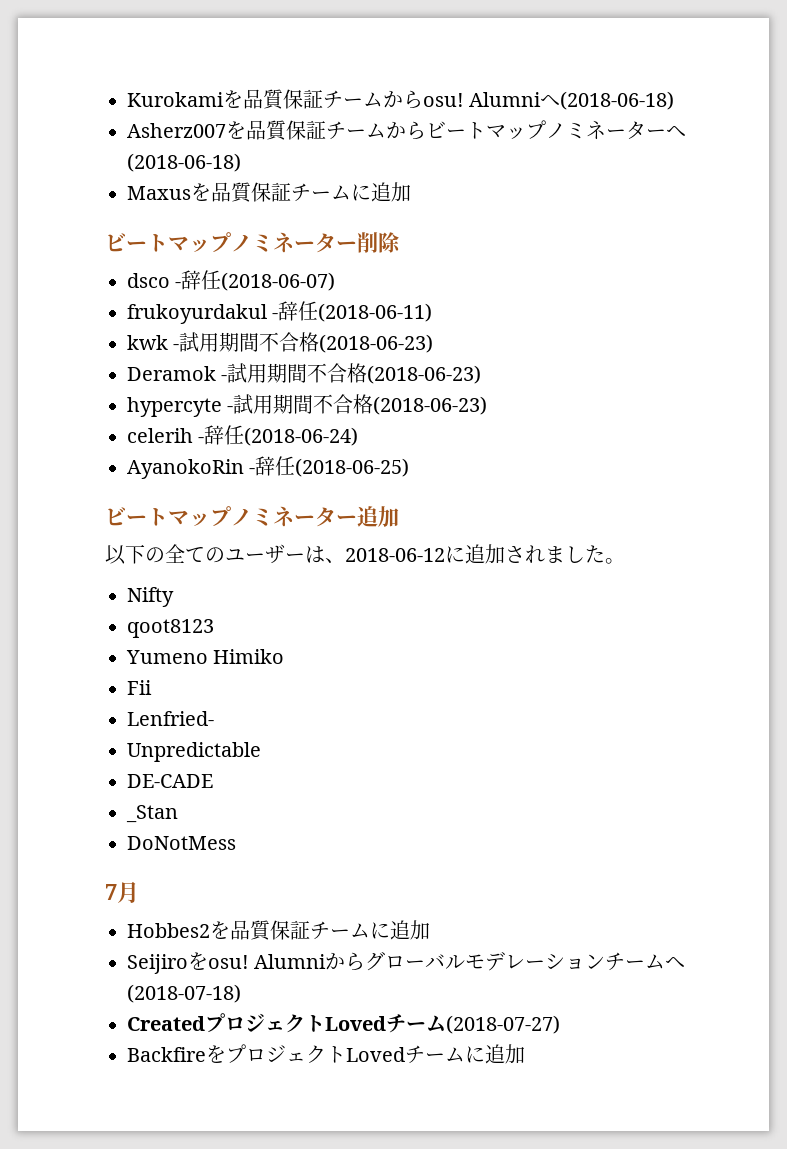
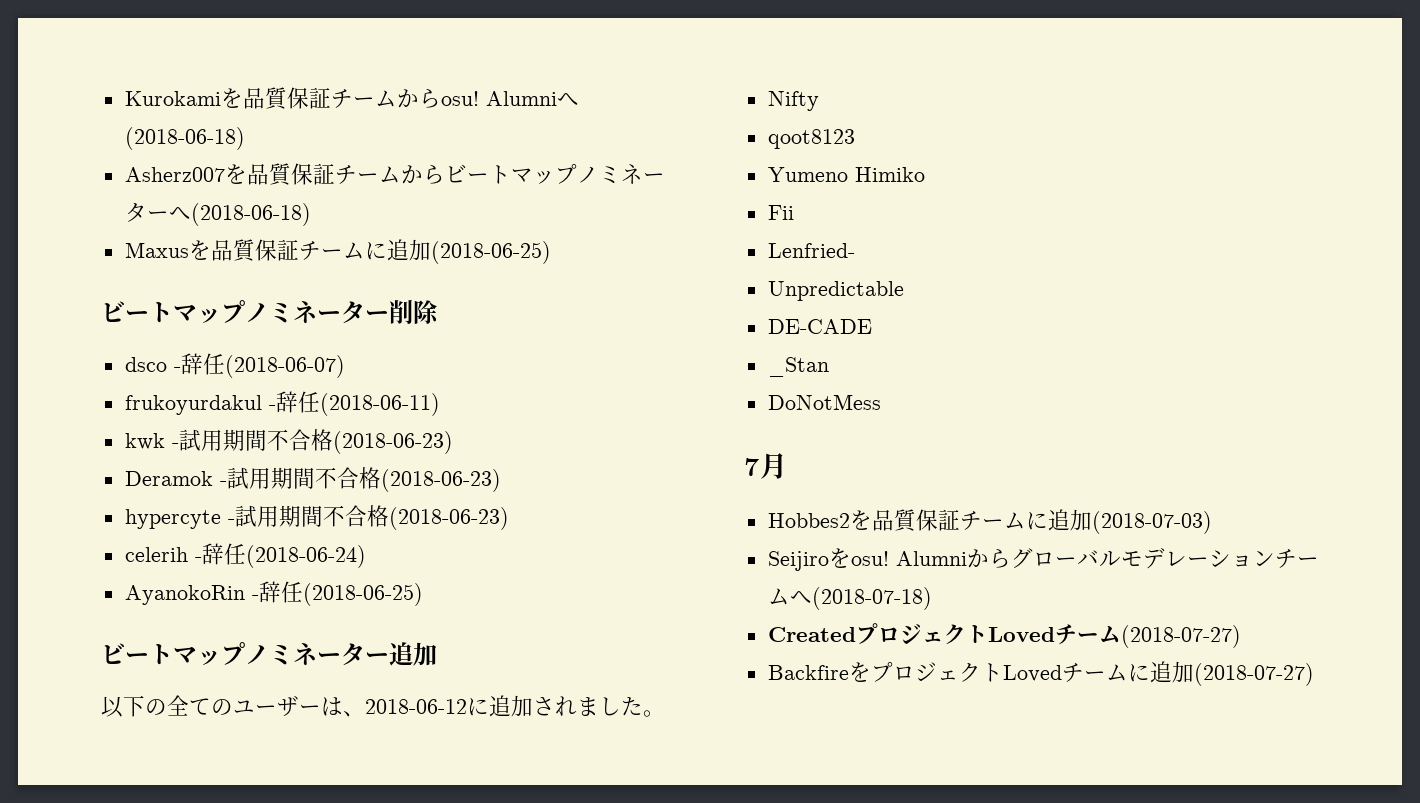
- Maxusを品質保証チームに追加
+ Maxusを品質保証チームに追加(2018-06-25)
- Hobbes2を品質保証チームに追加
+ Hobbes2を品質保証チームに追加(2018-07-03)
- BackfireをプロジェクトLovedチームに追加
+ BackfireをプロジェクトLovedチームに追加(2018-07-27)

